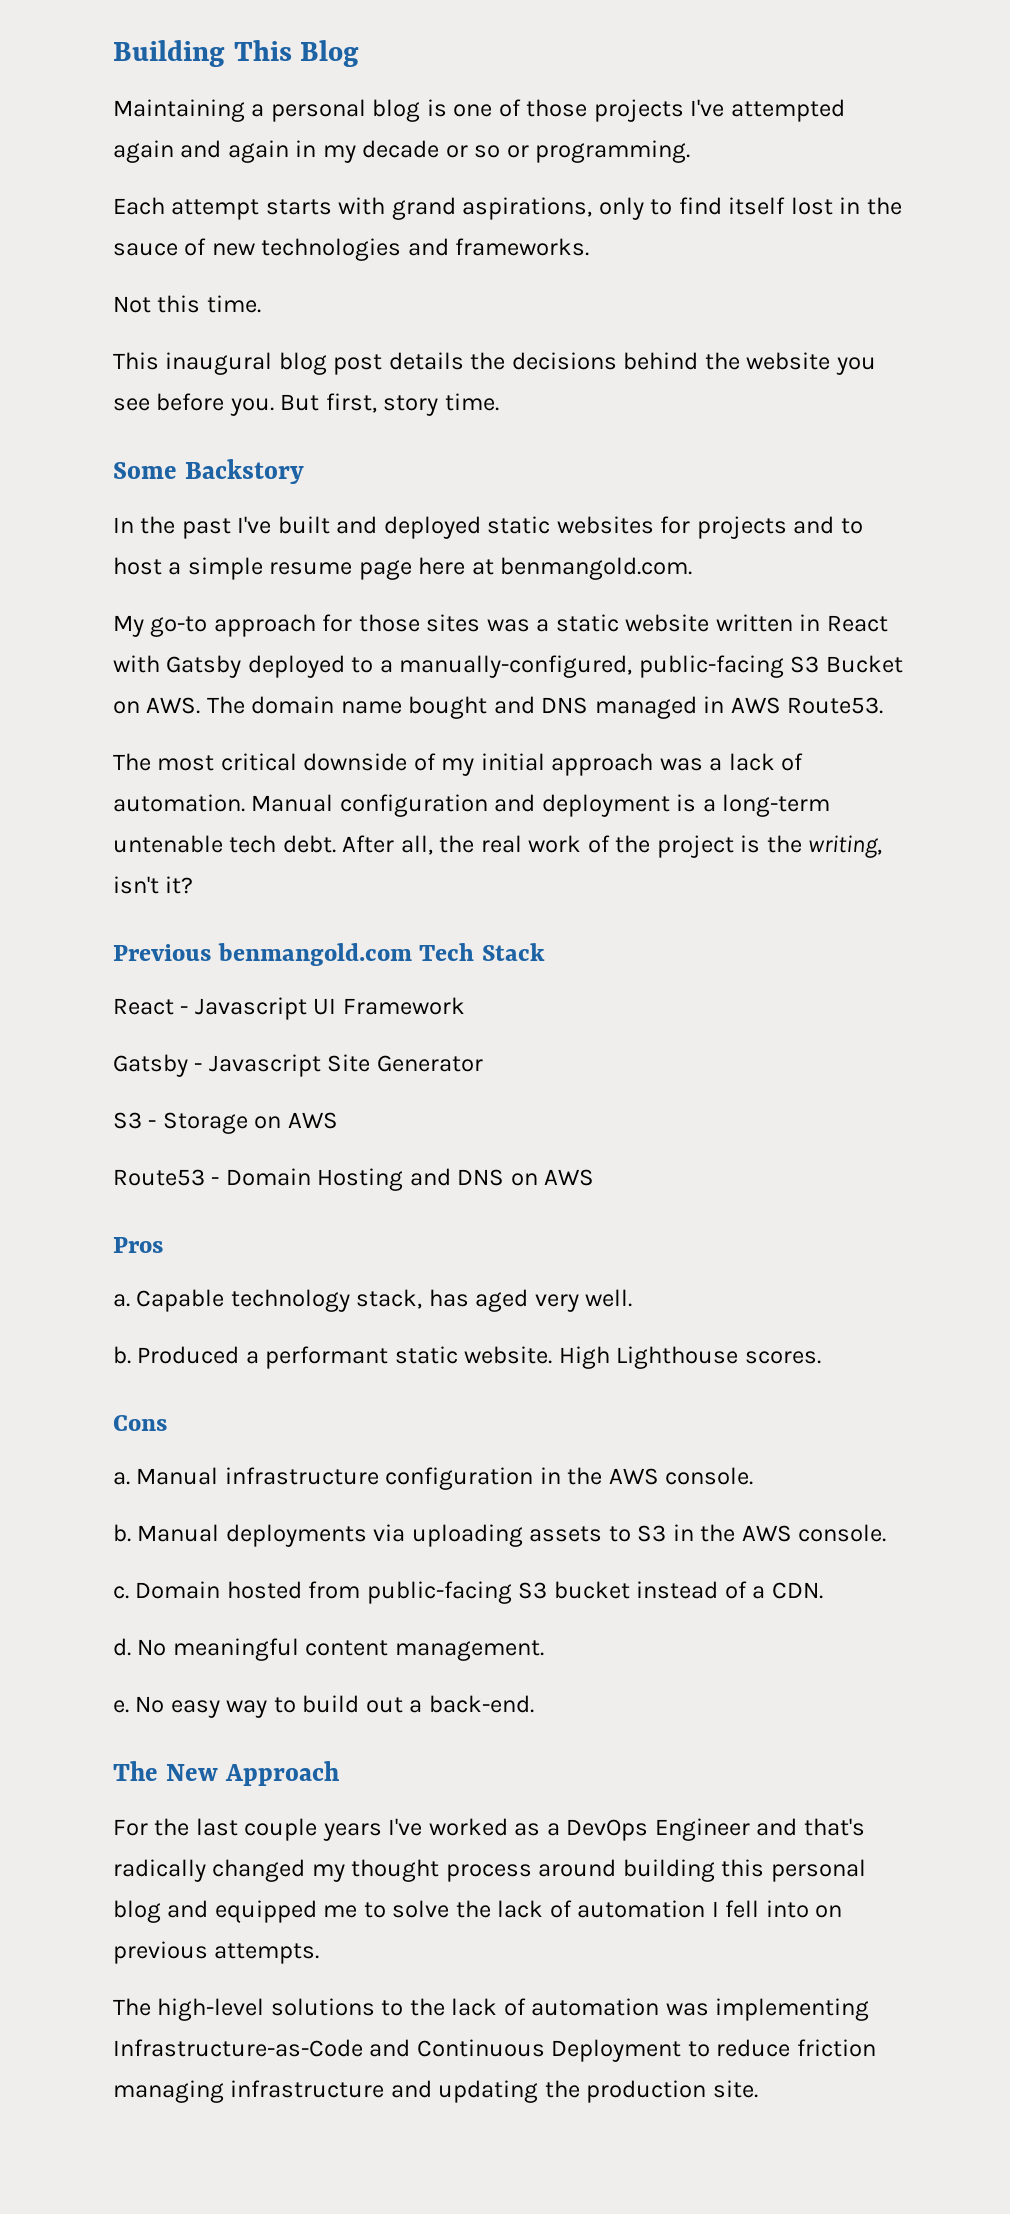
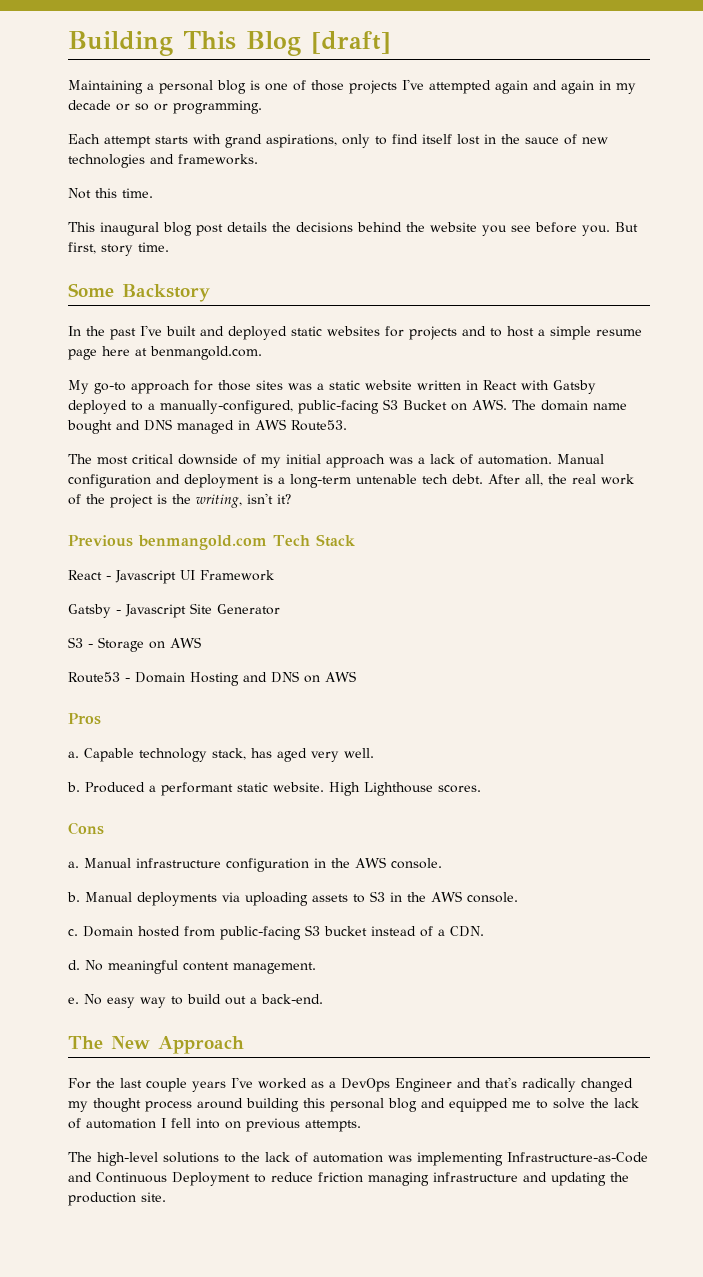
- Building This Blog
+ Building This Blog [draft]

